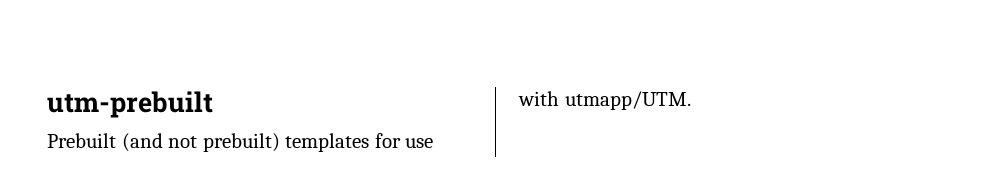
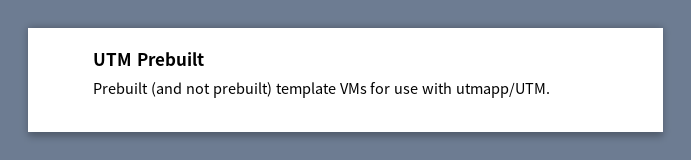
- utm-prebuilt
+ UTM Prebuilt
- Prebuilt (and not prebuilt) templates for use with utmapp/UTM.
+ Prebuilt (and not prebuilt) template VMs for use with utmapp/UTM.

